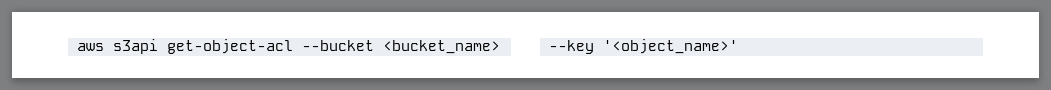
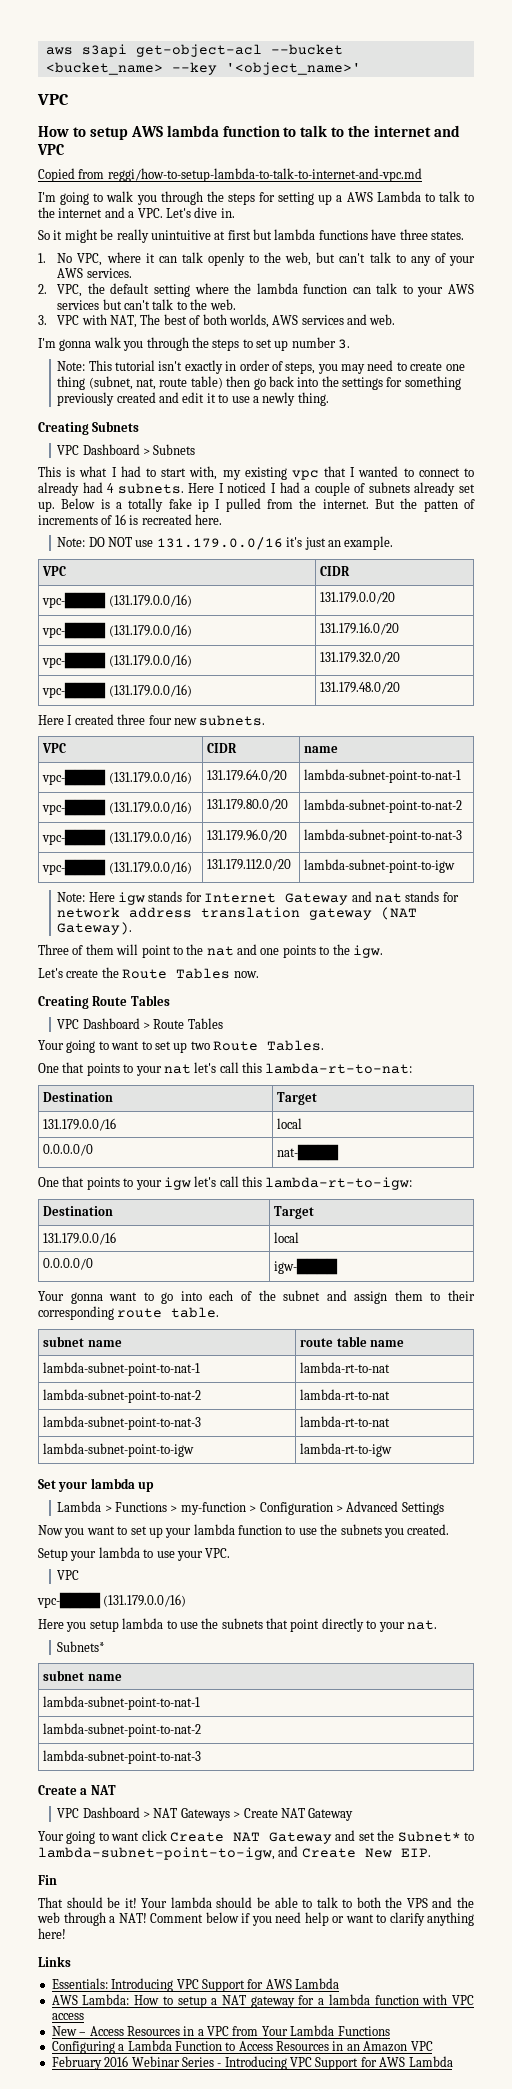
  aws s3api get-object-acl --bucket <bucket_name> --key '<object_name>'
+ VPC
+ How to setup AWS lambda function to talk to the internet and VPC
+ Copied from reggi/how-to-setup-lambda-to-talk-to-internet-and-vpc.md
+ I'm going to walk you through the steps for setting up a AWS Lambda to talk to the internet and a VPC. Let's dive in.
+ So it might be really unintuitive at first but lambda functions have three states.
+ 1. No VPC, where it can talk openly to the web, but can't talk to any of your AWS services.
+ 2. VPC, the default setting where the lambda function can talk to your AWS services but can't talk to the web.
+ 3. VPC with NAT, The best of both worlds, AWS services and web.
+ I'm gonna walk you through the steps to set up number 3.
+ Note: This tutorial isn't exactly in order of steps, you may need to create one thing (subnet, nat, route table) then go back into the settings for something previously created and edit it to use a newly thing.
+ Creating Subnets
+ VPC Dashboard > Subnets
+ This is what I had to start with, my existing vpc that I wanted to connect to already had 4 subnets. Here I noticed I had a couple of subnets already set up. Below is a totally fake ip I pulled from the internet. But the patten of increments of 16 is recreated here.
+ Note: DO NOT use 131.179.0.0/16 it's just an example.
+ VPC | CIDR
+ vpc-████ (131.179.0.0/16) | 131.179.0.0/20
+ vpc-████ (131.179.0.0/16) | 131.179.16.0/20
+ vpc-████ (131.179.0.0/16) | 131.179.32.0/20
+ vpc-████ (131.179.0.0/16) | 131.179.48.0/20
+ Here I created three four new subnets.
+ VPC | CIDR | name
+ vpc-████ (131.179.0.0/16) | 131.179.64.0/20 | lambda-subnet-point-to-nat-1
+ vpc-████ (131.179.0.0/16) | 131.179.80.0/20 | lambda-subnet-point-to-nat-2
+ vpc-████ (131.179.0.0/16) | 131.179.96.0/20 | lambda-subnet-point-to-nat-3
+ vpc-████ (131.179.0.0/16) | 131.179.112.0/20 | lambda-subnet-point-to-igw
+ Note: Here igw stands for Internet Gateway and nat stands for network address translation gateway (NAT Gateway).
+ Three of them will point to the nat and one points to the igw.
+ Let's create the Route Tables now.
+ Creating Route Tables
+ VPC Dashboard > Route Tables
+ Your going to want to set up two Route Tables.
+ One that points to your nat let's call this lambda-rt-to-nat:
+ Destination | Target
+ 131.179.0.0/16 | local
+ 0.0.0.0/0 | nat-████
+ One that points to your igw let's call this lambda-rt-to-igw:
+ Destination | Target
+ 131.179.0.0/16 | local
+ 0.0.0.0/0 | igw-████
+ Your gonna want to go into each of the subnet and assign them to their corresponding route table.
+ subnet name | route table name
+ lambda-subnet-point-to-nat-1 | lambda-rt-to-nat
+ lambda-subnet-point-to-nat-2 | lambda-rt-to-nat
+ lambda-subnet-point-to-nat-3 | lambda-rt-to-nat
+ lambda-subnet-point-to-igw | lambda-rt-to-igw
+ Set your lambda up
+ Lambda > Functions > my-function > Configuration > Advanced Settings
+ Now you want to set up your lambda function to use the subnets you created.
+ Setup your lambda to use your VPC.
+ VPC
+ vpc-████ (131.179.0.0/16)
+ Here you setup lambda to use the subnets that point directly to your nat.
+ Subnets*
+ subnet name
+ lambda-subnet-point-to-nat-1
+ lambda-subnet-point-to-nat-2
+ lambda-subnet-point-to-nat-3
+ Create a NAT
+ VPC Dashboard > NAT Gateways > Create NAT Gateway
+ Your going to want click Create NAT Gateway and set the Subnet* to lambda-subnet-point-to-igw, and Create New EIP.
+ Fin
+ That should be it! Your lambda should be able to talk to both the VPS and the web through a NAT! Comment below if you need help or want to clarify anything here!
+ Links
+ Essentials: Introducing VPC Support for AWS Lambda
+ AWS Lambda: How to setup a NAT gateway for a lambda function with VPC access
+ New – Access Resources in a VPC from Your Lambda Functions
+ Configuring a Lambda Function to Access Resources in an Amazon VPC
+ February 2016 Webinar Series - Introducing VPC Support for AWS Lambda

